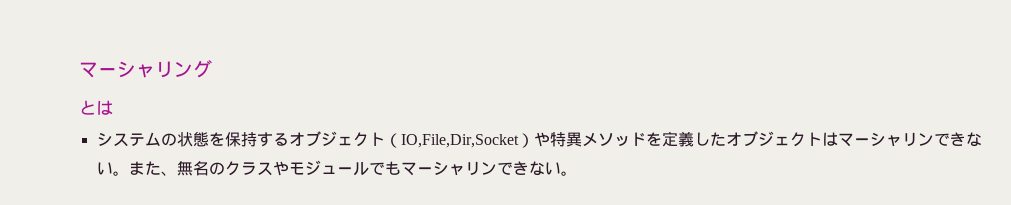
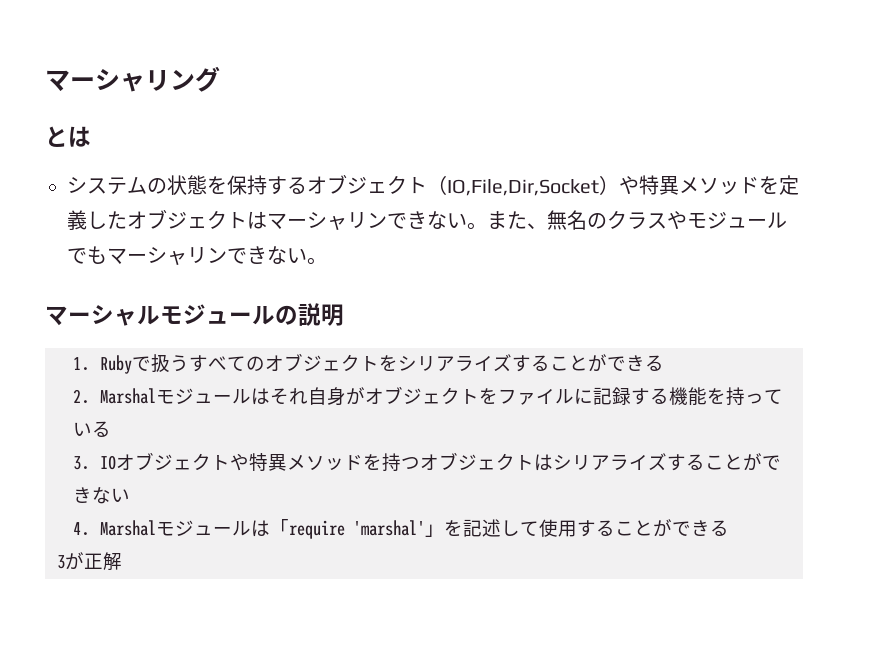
+ マーシャルモジュールの説明
+ 1．Rubyで扱うすべてのオブジェクトをシリアライズすることができる
+ 2．Marshalモジュールはそれ自身がオブジェクトをファイルに記録する機能を持っている
+ 3．IOオブジェクトや特異メソッドを持つオブジェクトはシリアライズすることができない
+ 4．Marshalモジュールは「require 'marshal'」を記述して使用することができる
+ 3が正解

